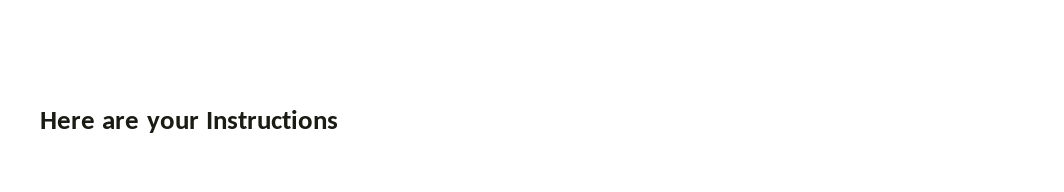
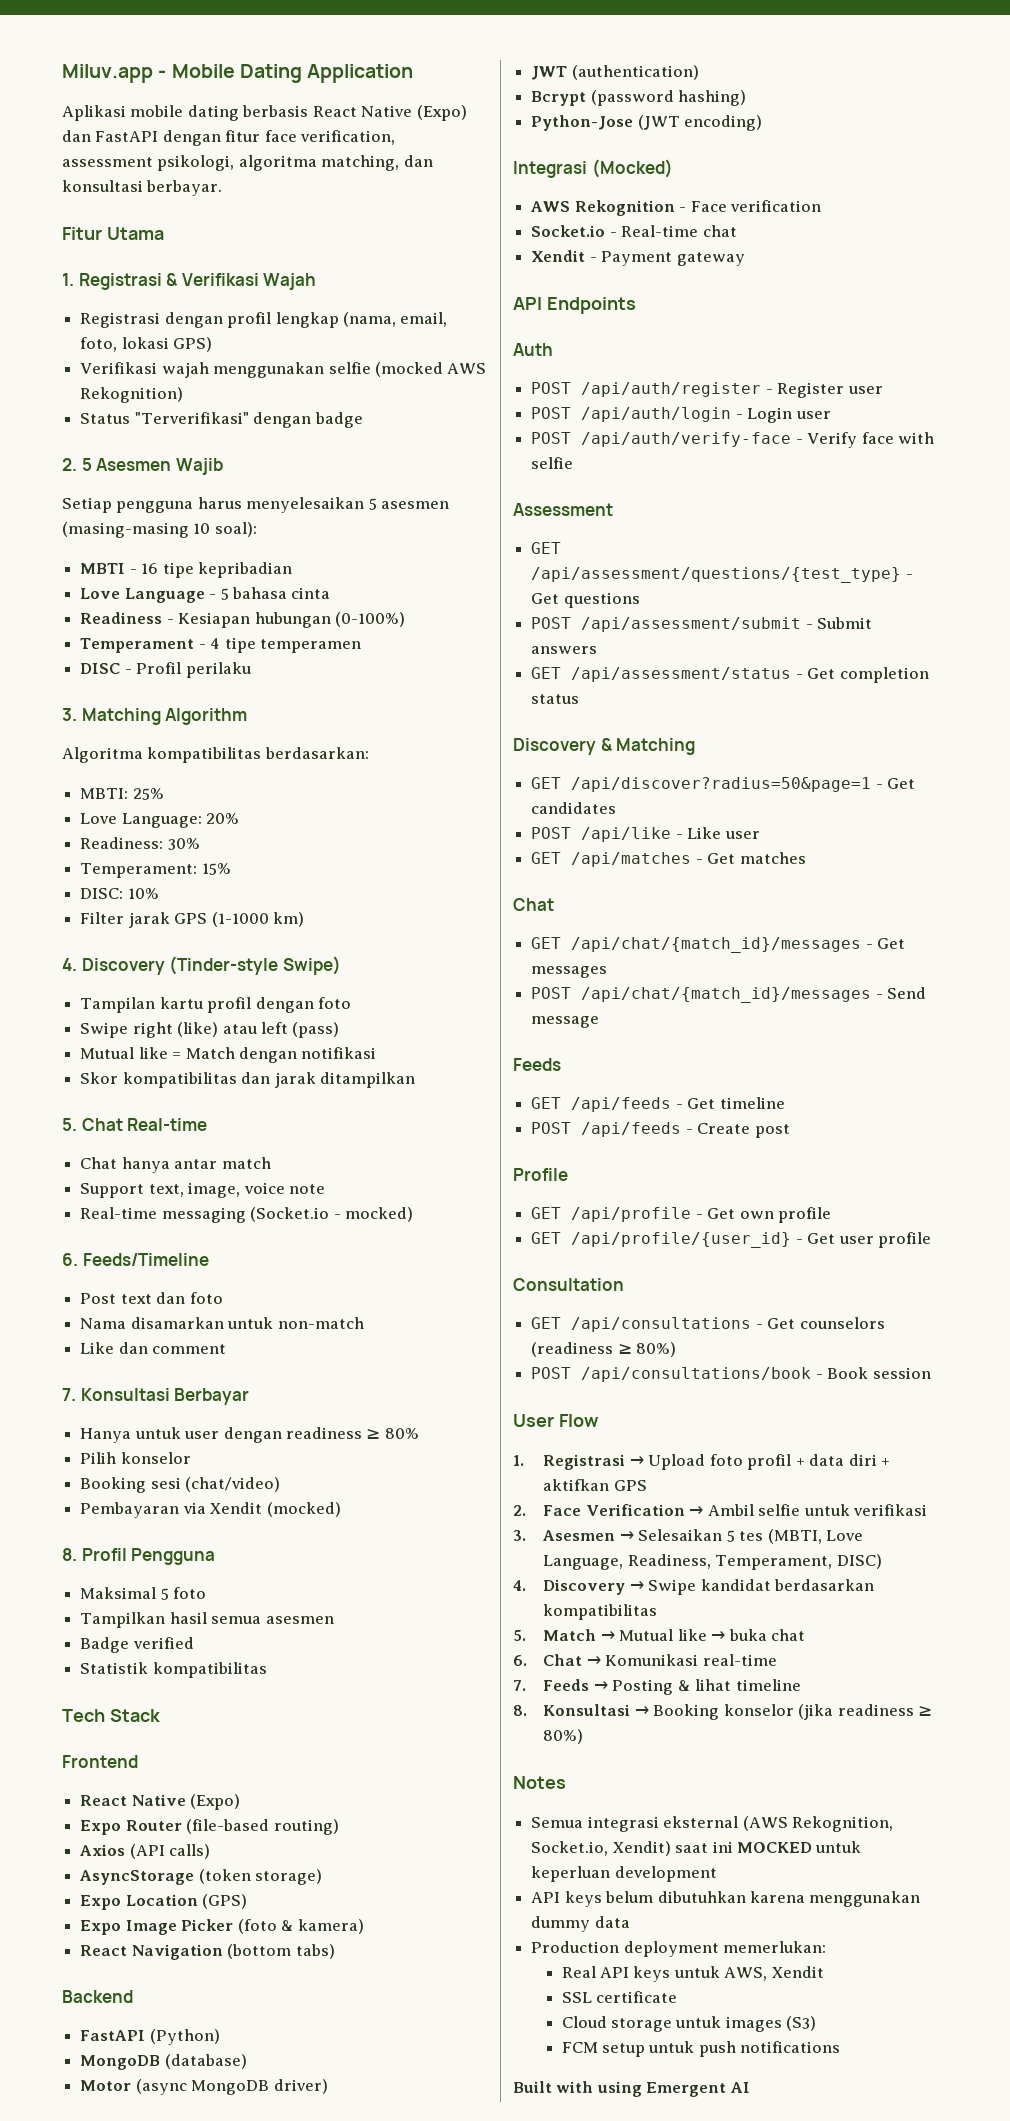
- Here are your Instructions
+ Miluv.app - Mobile Dating Application
+ Aplikasi mobile dating berbasis React Native (Expo) dan FastAPI dengan fitur face verification, assessment psikologi, algoritma matching, dan konsultasi berbayar.
+ Fitur Utama
+ 1. Registrasi & Verifikasi Wajah
+ Registrasi dengan profil lengkap (nama, email, foto, lokasi GPS)
+ Verifikasi wajah menggunakan selfie (mocked AWS Rekognition)
+ Status "Terverifikasi" dengan badge
+ 2. 5 Asesmen Wajib
+ Setiap pengguna harus menyelesaikan 5 asesmen (masing-masing 10 soal):
+ MBTI - 16 tipe kepribadian
+ Love Language - 5 bahasa cinta
+ Readiness - Kesiapan hubungan (0-100%)
+ Temperament - 4 tipe temperamen
+ DISC - Profil perilaku
+ 3. Matching Algorithm
+ Algoritma kompatibilitas berdasarkan:
+ MBTI: 25%
+ Love Language: 20%
+ Readiness: 30%
+ Temperament: 15%
+ DISC: 10%
+ Filter jarak GPS (1-1000 km)
+ 4. Discovery (Tinder-style Swipe)
+ Tampilan kartu profil dengan foto
+ Swipe right (like) atau left (pass)
+ Mutual like = Match dengan notifikasi
+ Skor kompatibilitas dan jarak ditampilkan
+ 5. Chat Real-time
+ Chat hanya antar match
+ Support text, image, voice note
+ Real-time messaging (Socket.io - mocked)
+ 6. Feeds/Timeline
+ Post text dan foto
+ Nama disamarkan untuk non-match
+ Like dan comment
+ 7. Konsultasi Berbayar
+ Hanya untuk user dengan readiness ≥ 80%
+ Pilih konselor
+ Booking sesi (chat/video)
+ Pembayaran via Xendit (mocked)
+ 8. Profil Pengguna
+ Maksimal 5 foto
+ Tampilkan hasil semua asesmen
+ Badge verified
+ Statistik kompatibilitas
+ Tech Stack
+ Frontend
+ React Native (Expo)
+ Expo Router (file-based routing)
+ Axios (API calls)
+ AsyncStorage (token storage)
+ Expo Location (GPS)
+ Expo Image Picker (foto & kamera)
+ React Navigation (bottom tabs)
+ Backend
+ FastAPI (Python)
+ MongoDB (database)
+ Motor (async MongoDB driver)
+ JWT (authentication)
+ Bcrypt (password hashing)
+ Python-Jose (JWT encoding)
+ Integrasi (Mocked)
+ AWS Rekognition - Face verification
+ Socket.io - Real-time chat
+ Xendit - Payment gateway
+ API Endpoints
+ Auth
+ POST /api/auth/register - Register user
+ POST /api/auth/login - Login user
+ POST /api/auth/verify-face - Verify face with selfie
+ Assessment
+ GET /api/assessment/questions/{test_type} - Get questions
+ POST /api/assessment/submit - Submit answers
+ GET /api/assessment/status - Get completion status
+ Discovery & Matching
+ GET /api/discover?radius=50&page=1 - Get candidates
+ POST /api/like - Like user
+ GET /api/matches - Get matches
+ Chat
+ GET /api/chat/{match_id}/messages - Get messages
+ POST /api/chat/{match_id}/messages - Send message
+ Feeds
+ GET /api/feeds - Get timeline
+ POST /api/feeds - Create post
+ Profile
+ GET /api/profile - Get own profile
+ GET /api/profile/{user_id} - Get user profile
+ Consultation
+ GET /api/consultations - Get counselors (readiness ≥ 80%)
+ POST /api/consultations/book - Book session
+ User Flow
+ 1. Registrasi → Upload foto profil + data diri + aktifkan GPS
+ 2. Face Verification → Ambil selfie untuk verifikasi
+ 3. Asesmen → Selesaikan 5 tes (MBTI, Love Language, Readiness, Temperament, DISC)
+ 4. Discovery → Swipe kandidat berdasarkan kompatibilitas
+ 5. Match → Mutual like → buka chat
+ 6. Chat → Komunikasi real-time
+ 7. Feeds → Posting & lihat timeline
+ 8. Konsultasi → Booking konselor (jika readiness ≥ 80%)
+ Notes
+ Semua integrasi eksternal (AWS Rekognition, Socket.io, Xendit) saat ini MOCKED untuk keperluan development
+ API keys belum dibutuhkan karena menggunakan dummy data
+ Production deployment memerlukan:
+ Real API keys untuk AWS, Xendit
+ SSL certificate
+ Cloud storage untuk images (S3)
+ FCM setup untuk push notifications
+ Built with using Emergent AI

